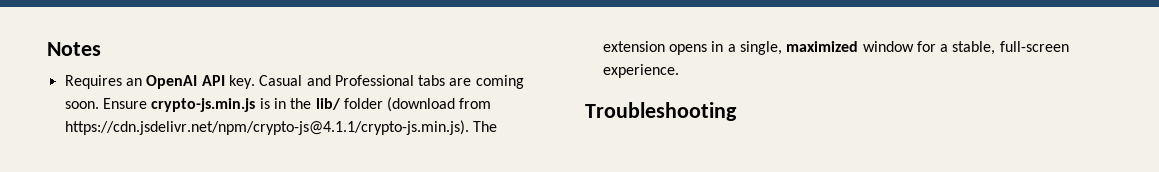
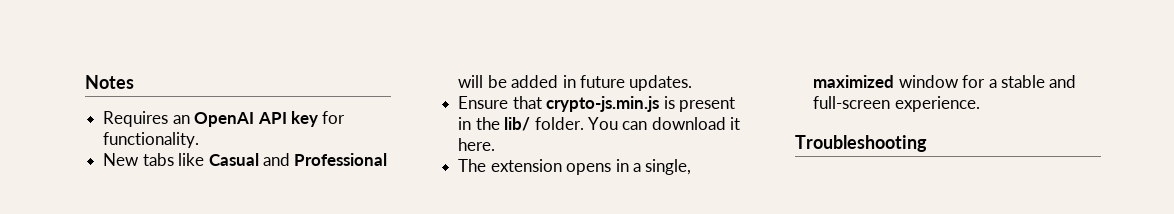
- Requires an OpenAI API key. Casual and Professional tabs are coming soon. Ensure crypto-js.min.js is in the lib/ folder (download from https://cdn.jsdelivr.net/npm/crypto-js@4.1.1/crypto-js.min.js). The extension opens in a single, maximized window for a stable, full-screen experience.
+ Requires an OpenAI API key for functionality.
+ New tabs like Casual and Professional will be added in future updates.
+ Ensure that crypto-js.min.js is present in the lib/ folder. You can download it here.
+ The extension opens in a single, maximized window for a stable and full-screen experience.

